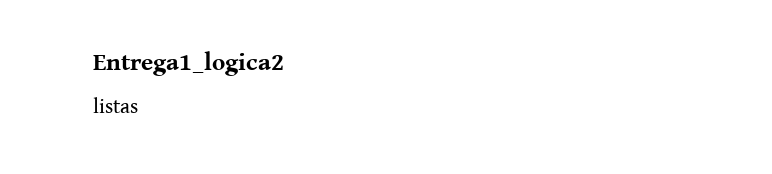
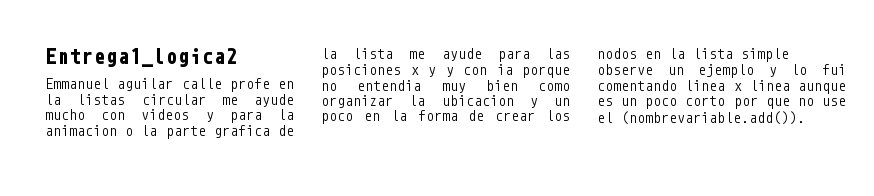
- listas
+ Emmanuel aguilar calle profe en la listas circular me ayude mucho con videos y para la animacion o la parte grafica de la lista me ayude para las posiciones x y y con ia porque no entendia muy bien como organizar la ubicacion y un poco en la forma de crear los nodos en la lista simple observe un ejemplo y lo fui comentando linea x linea aunque es un poco corto por que no use el (nombrevariable.add()).

